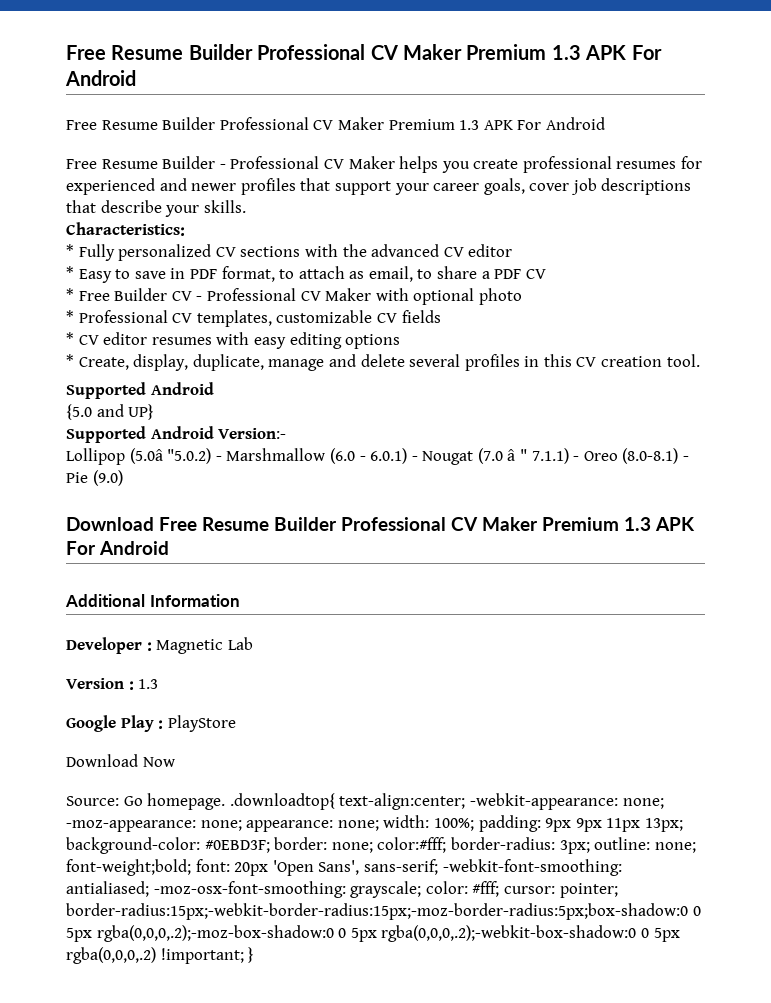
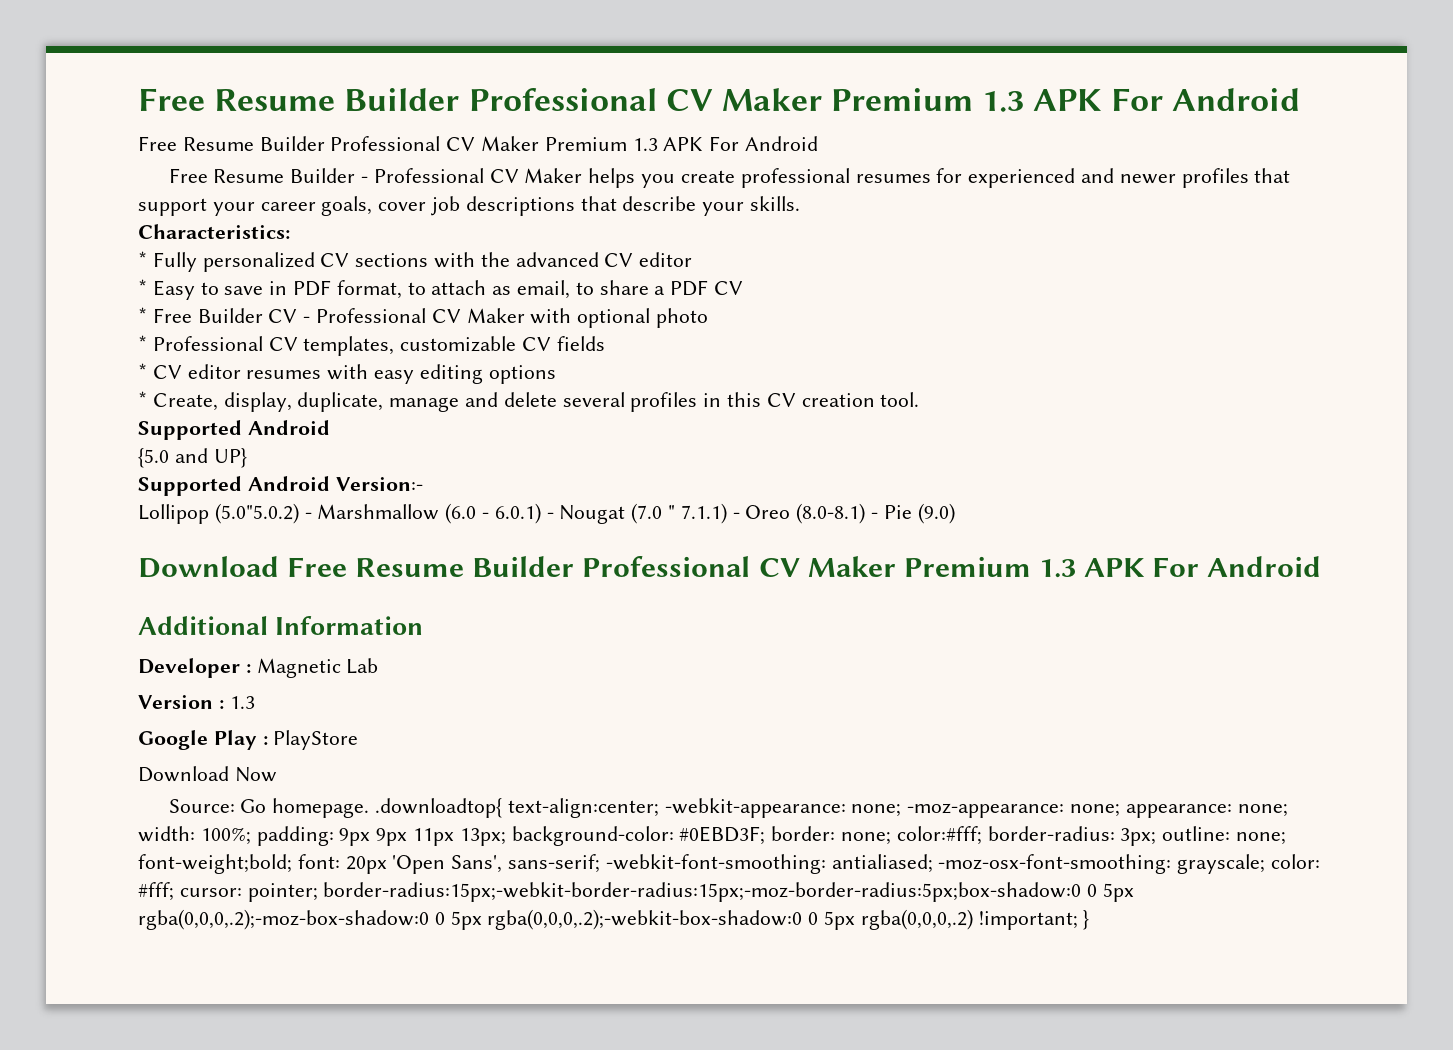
- Lollipop (5.0â "5.0.2) - Marshmallow (6.0 - 6.0.1) - Nougat (7.0 â " 7.1.1) - Oreo (8.0-8.1) - Pie (9.0)
+ Lollipop (5.0"5.0.2) - Marshmallow (6.0 - 6.0.1) - Nougat (7.0 " 7.1.1) - Oreo (8.0-8.1) - Pie (9.0)

